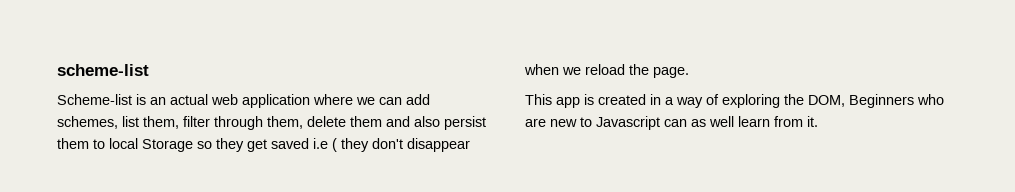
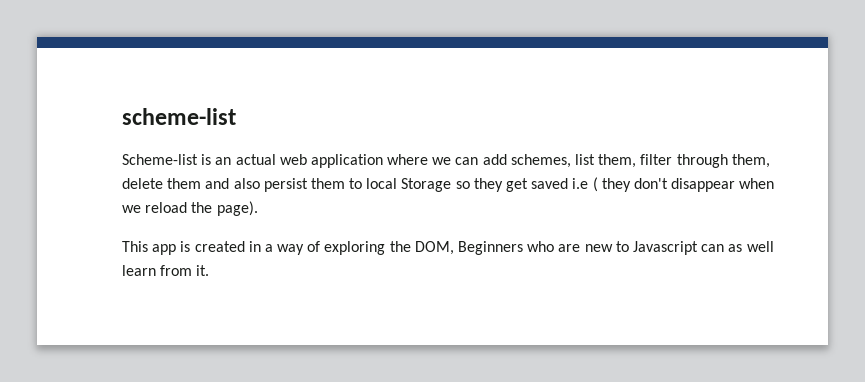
- Scheme-list is an actual web application where we can add schemes, list them, filter through them, delete them and also persist them to local Storage so they get saved i.e ( they don't disappear when we reload the page.
+ Scheme-list is an actual web application where we can add schemes, list them, filter through them, delete them and also persist them to local Storage so they get saved i.e ( they don't disappear when we reload the page).

